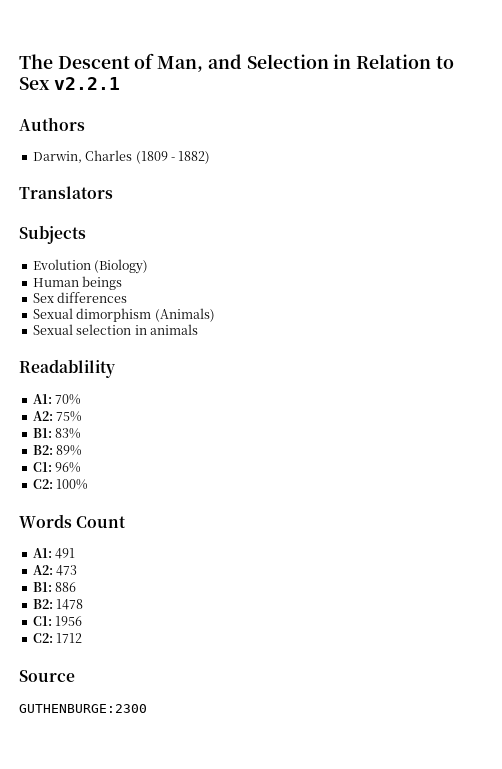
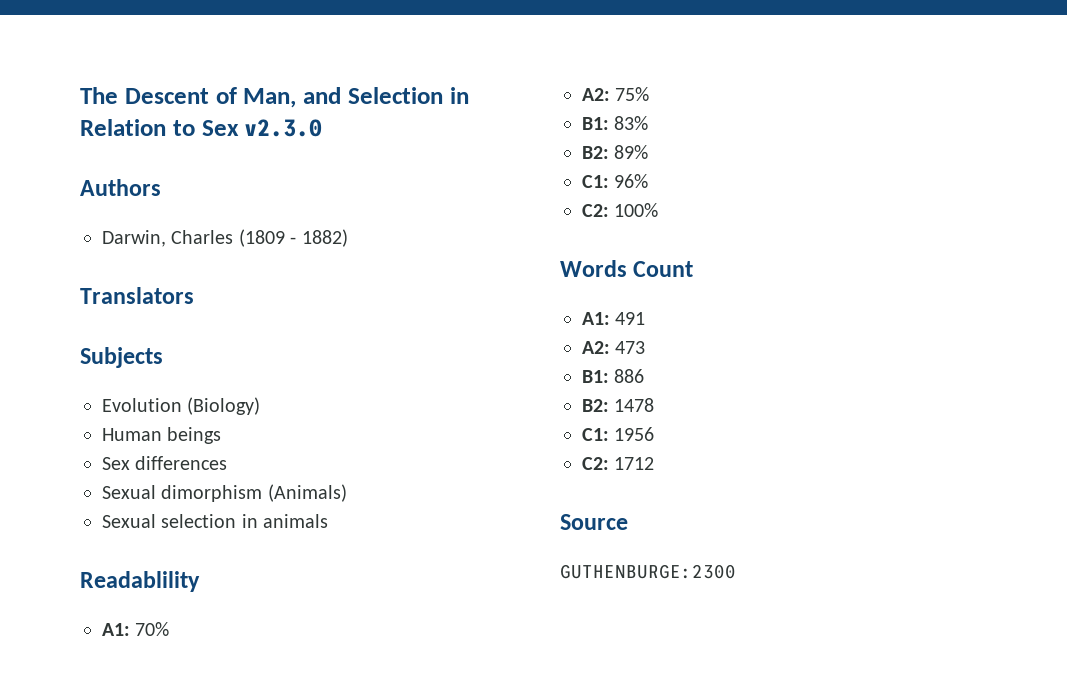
- The Descent of Man, and Selection in Relation to Sex v2.2.1
+ The Descent of Man, and Selection in Relation to Sex v2.3.0

